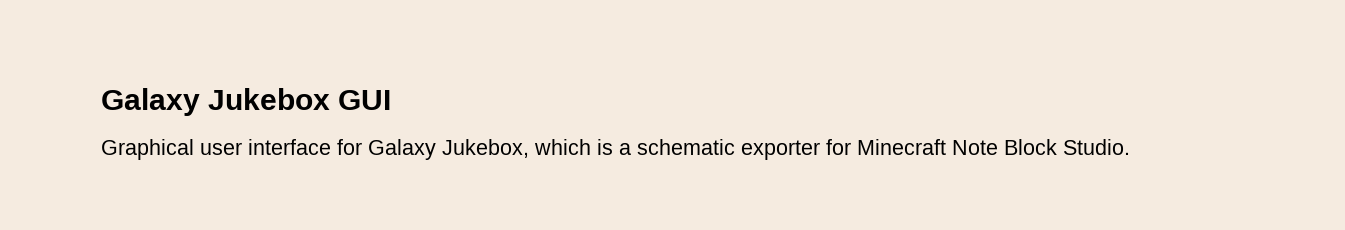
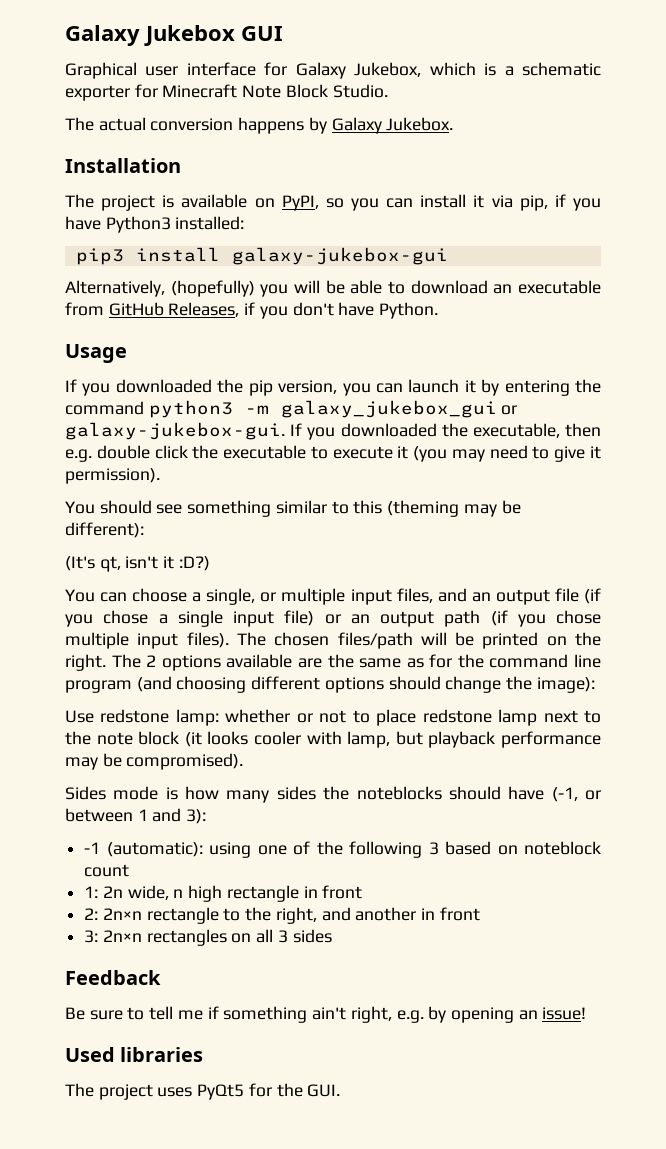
+ The actual conversion happens by Galaxy Jukebox.
+ Installation
+ The project is available on PyPI, so you can install it via pip, if you have Python3 installed:
+ pip3 install galaxy-jukebox-gui
+ Alternatively, (hopefully) you will be able to download an executable from GitHub Releases, if you don't have Python.
+ Usage
+ If you downloaded the pip version, you can launch it by entering the command python3 -m galaxy_jukebox_gui or galaxy-jukebox-gui. If you downloaded the executable, then e.g. double click the executable to execute it (you may need to give it permission).
+ You should see something similar to this (theming may be different):
+ (It's qt, isn't it :D?)
+ You can choose a single, or multiple input files, and an output file (if you chose a single input file) or an output path (if you chose multiple input files). The chosen files/path will be printed on the right. The 2 options available are the same as for the command line program (and choosing different options should change the image):
+ Use redstone lamp: whether or not to place redstone lamp next to the note block (it looks cooler with lamp, but playback performance may be compromised).
+ Sides mode is how many sides the noteblocks should have (-1, or between 1 and 3):
+ -1 (automatic): using one of the following 3 based on noteblock count
+ 1: 2n wide, n high rectangle in front
+ 2: 2n×n rectangle to the right, and another in front
+ 3: 2n×n rectangles on all 3 sides
+ Feedback
+ Be sure to tell me if something ain't right, e.g. by opening an issue!
+ Used libraries
+ The project uses PyQt5 for the GUI.

